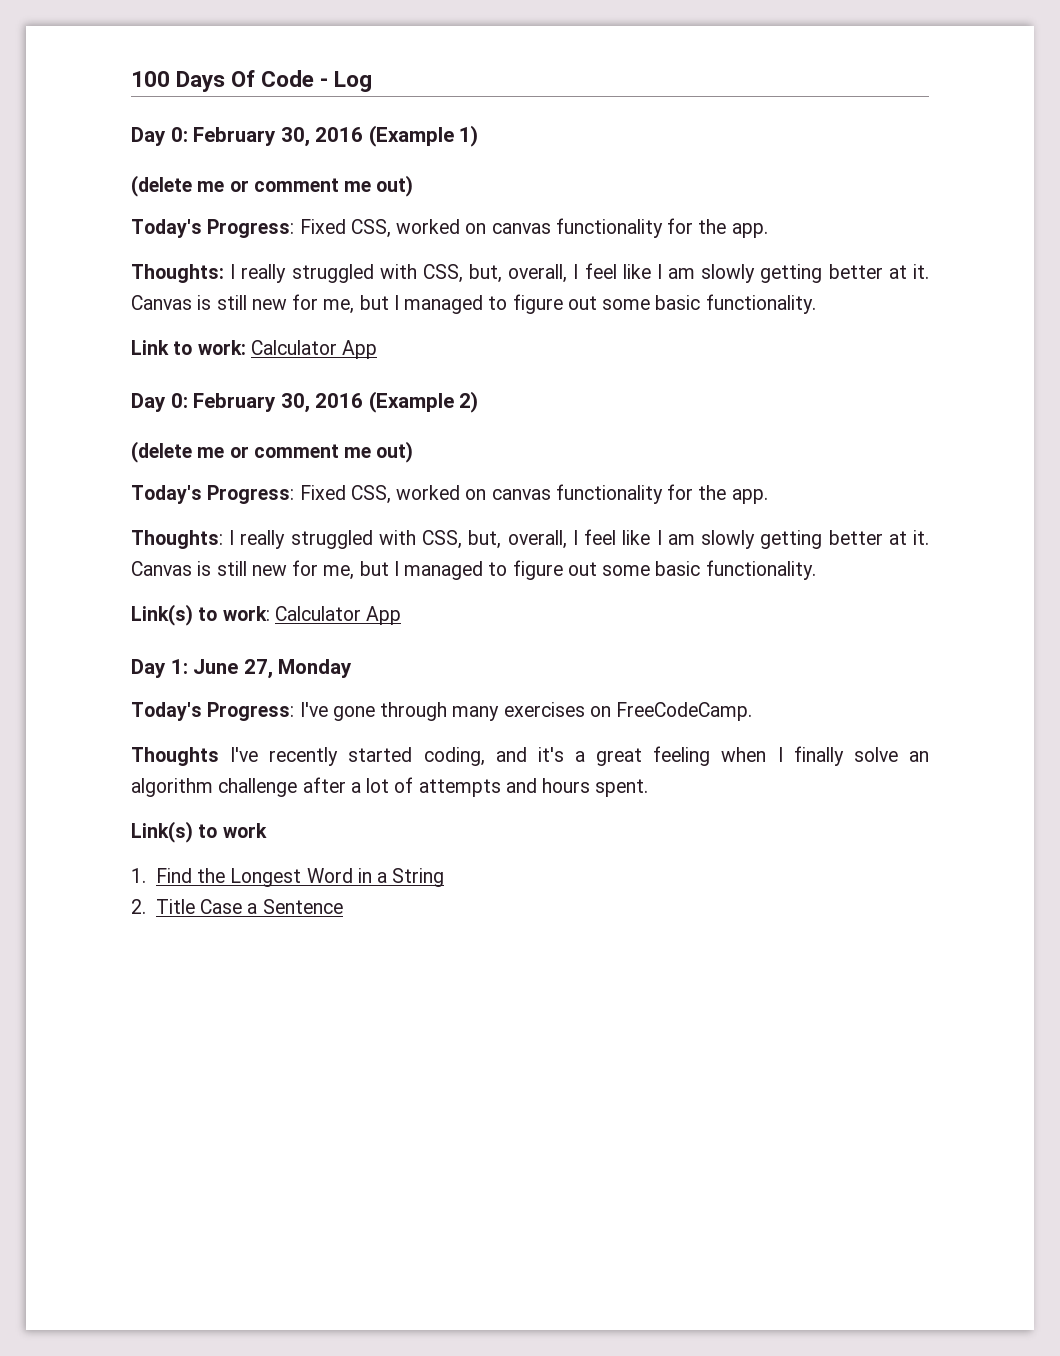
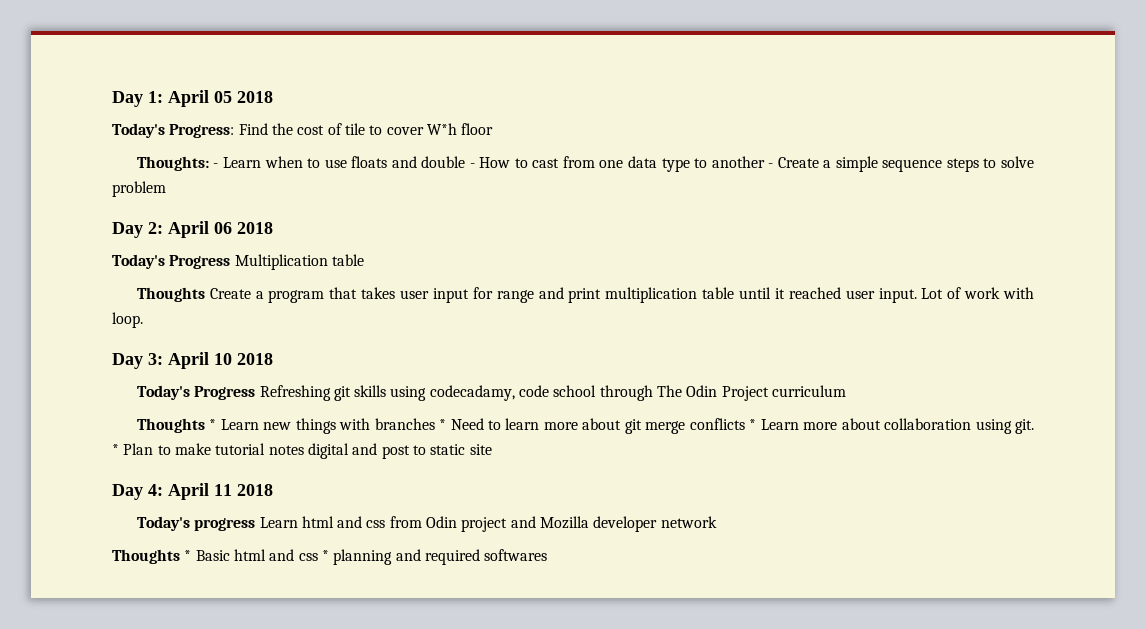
- 100 Days Of Code - Log
- Day 0: February 30, 2016 (Example 1)
- (delete me or comment me out)
- Today's Progress: Fixed CSS, worked on canvas functionality for the app.
- Thoughts: I really struggled with CSS, but, overall, I feel like I am slowly getting better at it. Canvas is still new for me, but I managed to figure out some basic functionality.
- Link to work: Calculator App
- Day 0: February 30, 2016 (Example 2)
- (delete me or comment me out)
- Today's Progress: Fixed CSS, worked on canvas functionality for the app.
- Thoughts: I really struggled with CSS, but, overall, I feel like I am slowly getting better at it. Canvas is still new for me, but I managed to figure out some basic functionality.
- Link(s) to work: Calculator App
- Day 1: June 27, Monday
- Today's Progress: I've gone through many exercises on FreeCodeCamp.
- Thoughts I've recently started coding, and it's a great feeling when I finally solve an algorithm challenge after a lot of attempts and hours spent.
- Link(s) to work
- 1. Find the Longest Word in a String
- 2. Title Case a Sentence
+ Day 1: April 05 2018
+ Today's Progress: Find the cost of tile to cover W*h floor
+ Thoughts: - Learn when to use floats and double - How to cast from one data type to another - Create a simple sequence steps to solve problem
+ Day 2: April 06 2018
+ Today's Progress Multiplication table
+ Thoughts Create a program that takes user input for range and print multiplication table until it reached user input. Lot of work with loop.
+ Day 3: April 10 2018
+ Today's Progress Refreshing git skills using codecadamy, code school through The Odin Project curriculum
+ Thoughts * Learn new things with branches * Need to learn more about git merge conflicts * Learn more about collaboration using git. * Plan to make tutorial notes digital and post to static site
+ Day 4: April 11 2018
+ Today's progress Learn html and css from Odin project and Mozilla developer network
+ Thoughts * Basic html and css * planning and required softwares

